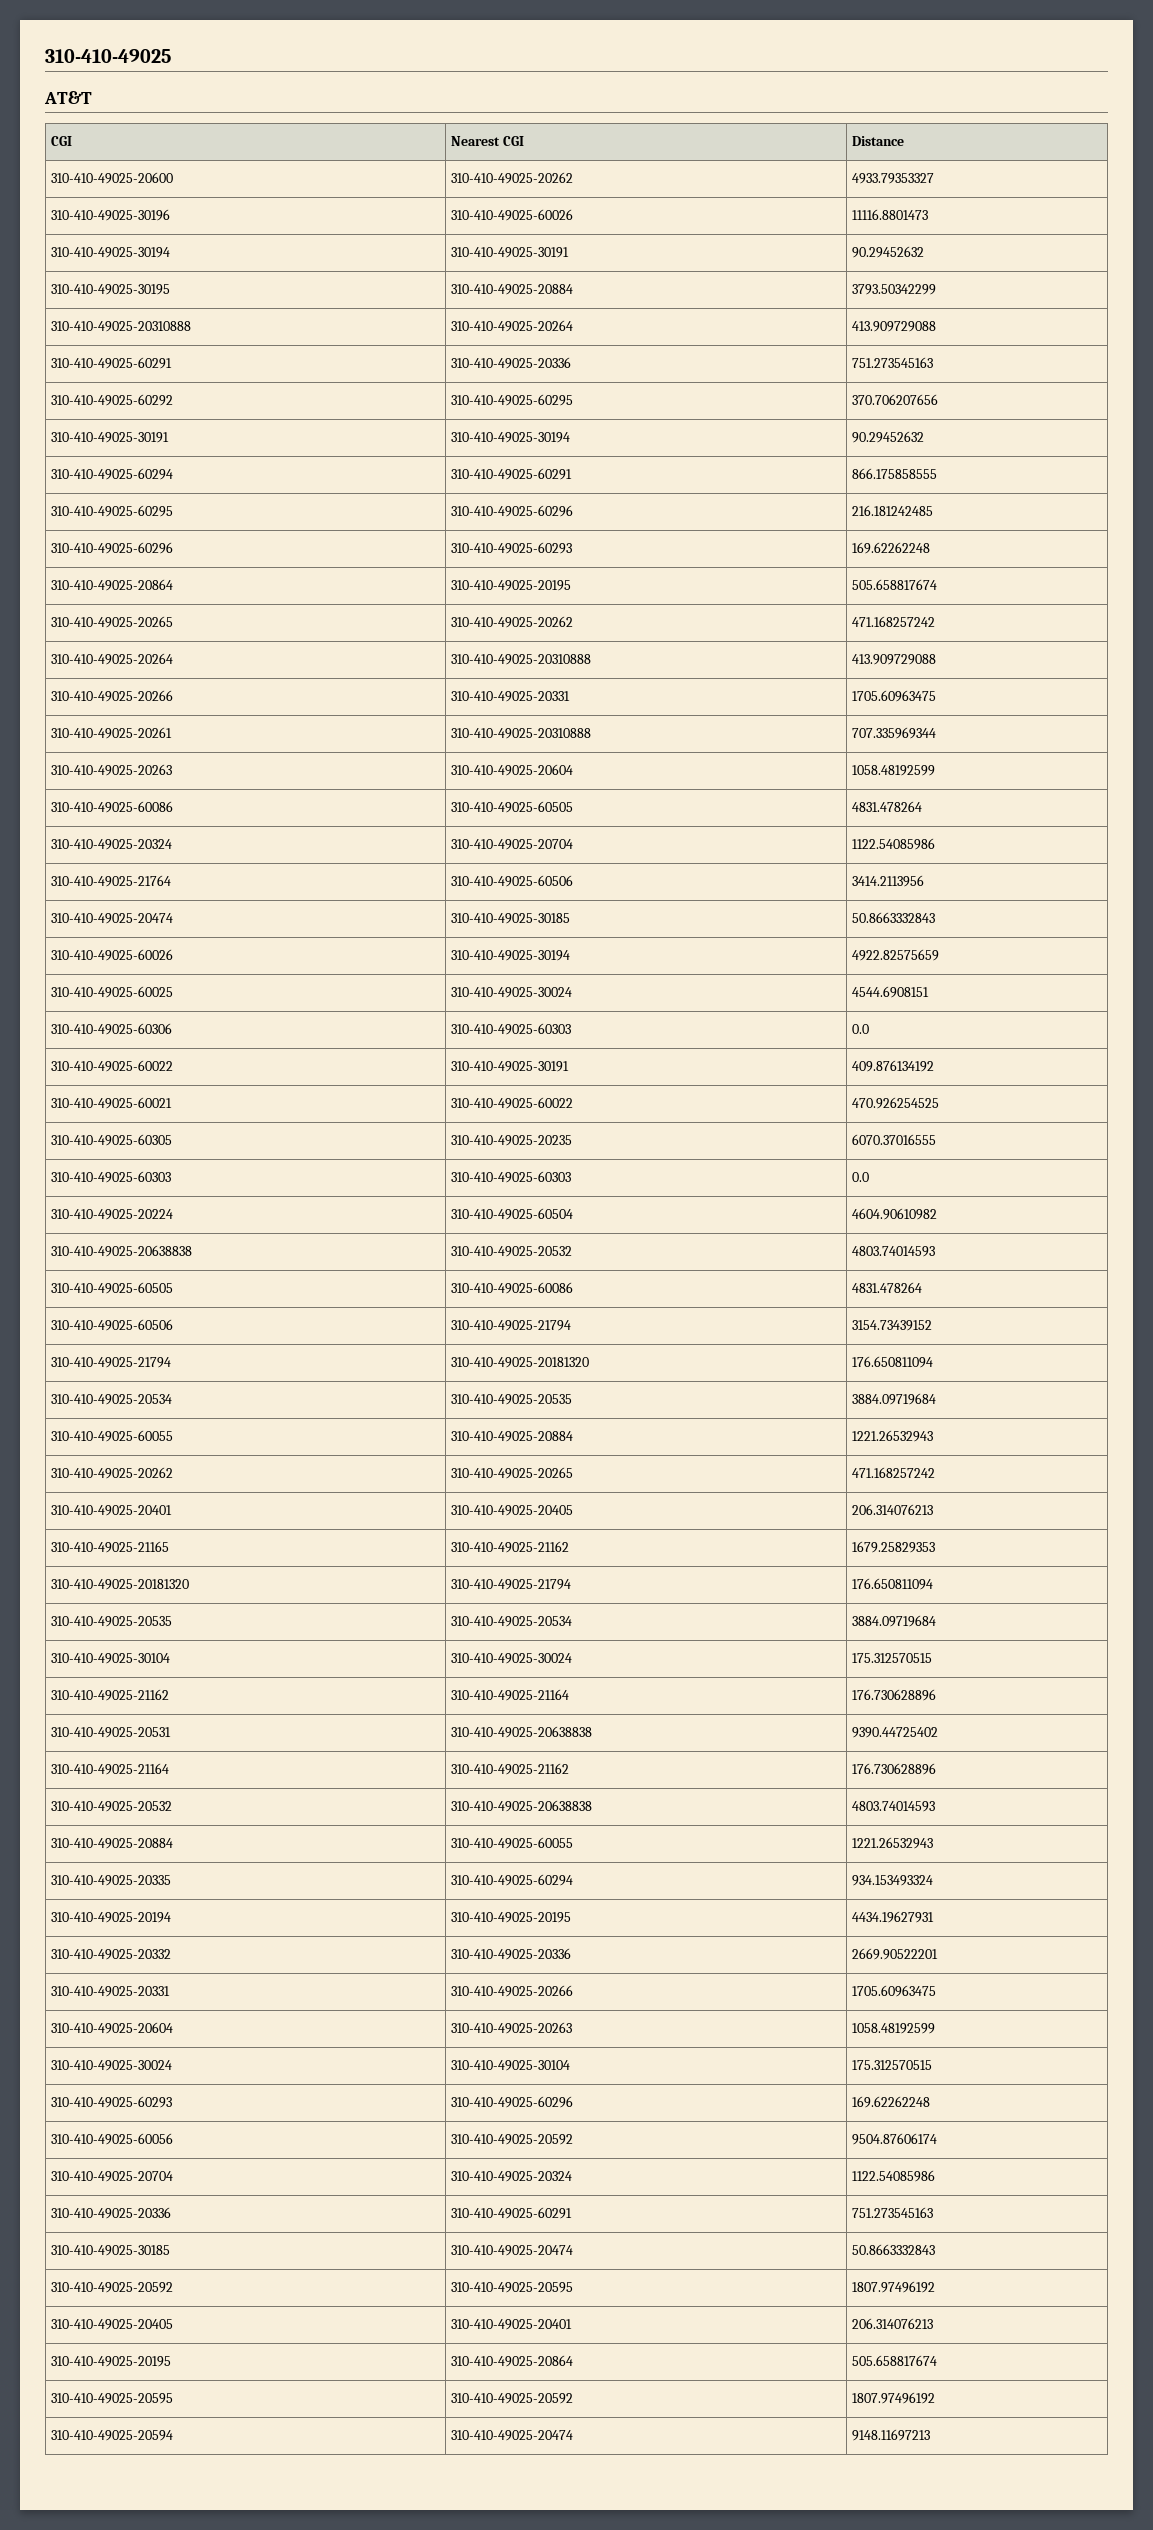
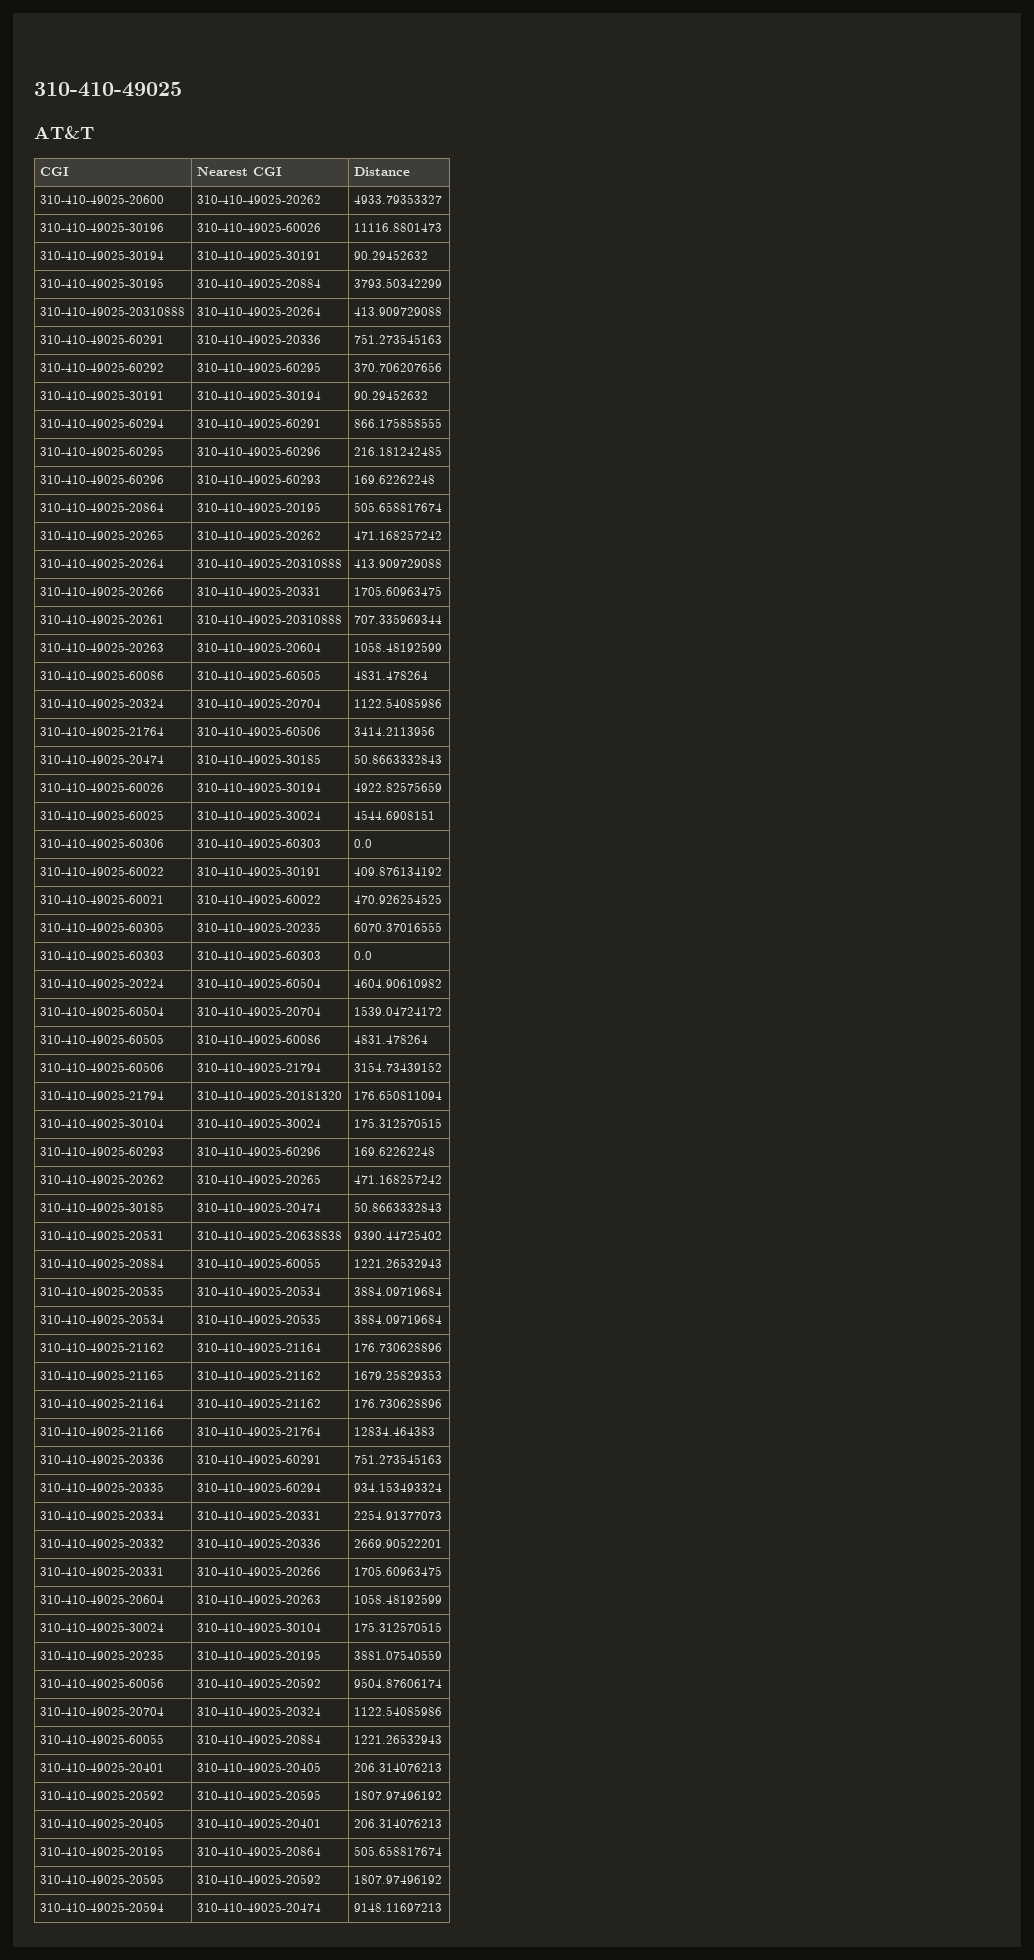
- 310-410-49025-20638838 | 310-410-49025-20532 | 4803.74014593
+ 310-410-49025-60504 | 310-410-49025-20704 | 1539.04724172
+ 310-410-49025-30104 | 310-410-49025-30024 | 175.312570515
+ 310-410-49025-60293 | 310-410-49025-60296 | 169.62262248
+ 310-410-49025-20262 | 310-410-49025-20265 | 471.168257242
+ 310-410-49025-30185 | 310-410-49025-20474 | 50.8663332843
+ 310-410-49025-20531 | 310-410-49025-20638838 | 9390.44725402
+ 310-410-49025-20884 | 310-410-49025-60055 | 1221.26532943
+ 310-410-49025-20535 | 310-410-49025-20534 | 3884.09719684
  310-410-49025-20534 | 310-410-49025-20535 | 3884.09719684
- 310-410-49025-60055 | 310-410-49025-20884 | 1221.26532943
- 310-410-49025-20262 | 310-410-49025-20265 | 471.168257242
- 310-410-49025-20401 | 310-410-49025-20405 | 206.314076213
+ 310-410-49025-21162 | 310-410-49025-21164 | 176.730628896
  310-410-49025-21165 | 310-410-49025-21162 | 1679.25829353
- 310-410-49025-20181320 | 310-410-49025-21794 | 176.650811094
- 310-410-49025-20535 | 310-410-49025-20534 | 3884.09719684
- 310-410-49025-30104 | 310-410-49025-30024 | 175.312570515
- 310-410-49025-21162 | 310-410-49025-21164 | 176.730628896
- 310-410-49025-20531 | 310-410-49025-20638838 | 9390.44725402
  310-410-49025-21164 | 310-410-49025-21162 | 176.730628896
- 310-410-49025-20532 | 310-410-49025-20638838 | 4803.74014593
- 310-410-49025-20884 | 310-410-49025-60055 | 1221.26532943
+ 310-410-49025-21166 | 310-410-49025-21764 | 12834.464383
+ 310-410-49025-20336 | 310-410-49025-60291 | 751.273545163
- 310-410-49025-20194 | 310-410-49025-20195 | 4434.19627931
+ 310-410-49025-20334 | 310-410-49025-20331 | 2254.91377073
- 310-410-49025-60293 | 310-410-49025-60296 | 169.62262248
+ 310-410-49025-20235 | 310-410-49025-20195 | 3881.07540559
- 310-410-49025-20336 | 310-410-49025-60291 | 751.273545163
- 310-410-49025-30185 | 310-410-49025-20474 | 50.8663332843
+ 310-410-49025-60055 | 310-410-49025-20884 | 1221.26532943
+ 310-410-49025-20401 | 310-410-49025-20405 | 206.314076213

